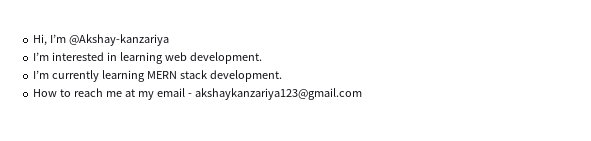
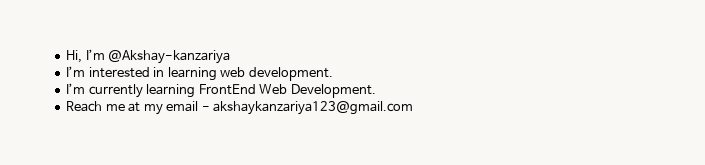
- I’m currently learning MERN stack development.
- How to reach me at my email - akshaykanzariya123@gmail.com
+ I’m currently learning FrontEnd Web Development.
+ Reach me at my email - akshaykanzariya123@gmail.com

